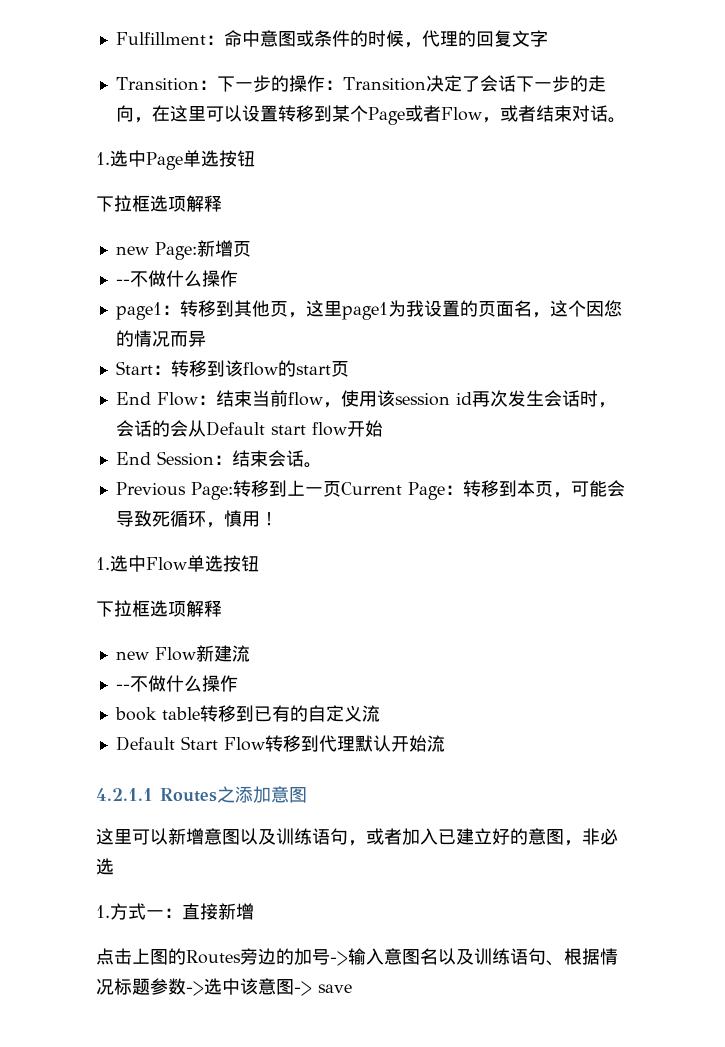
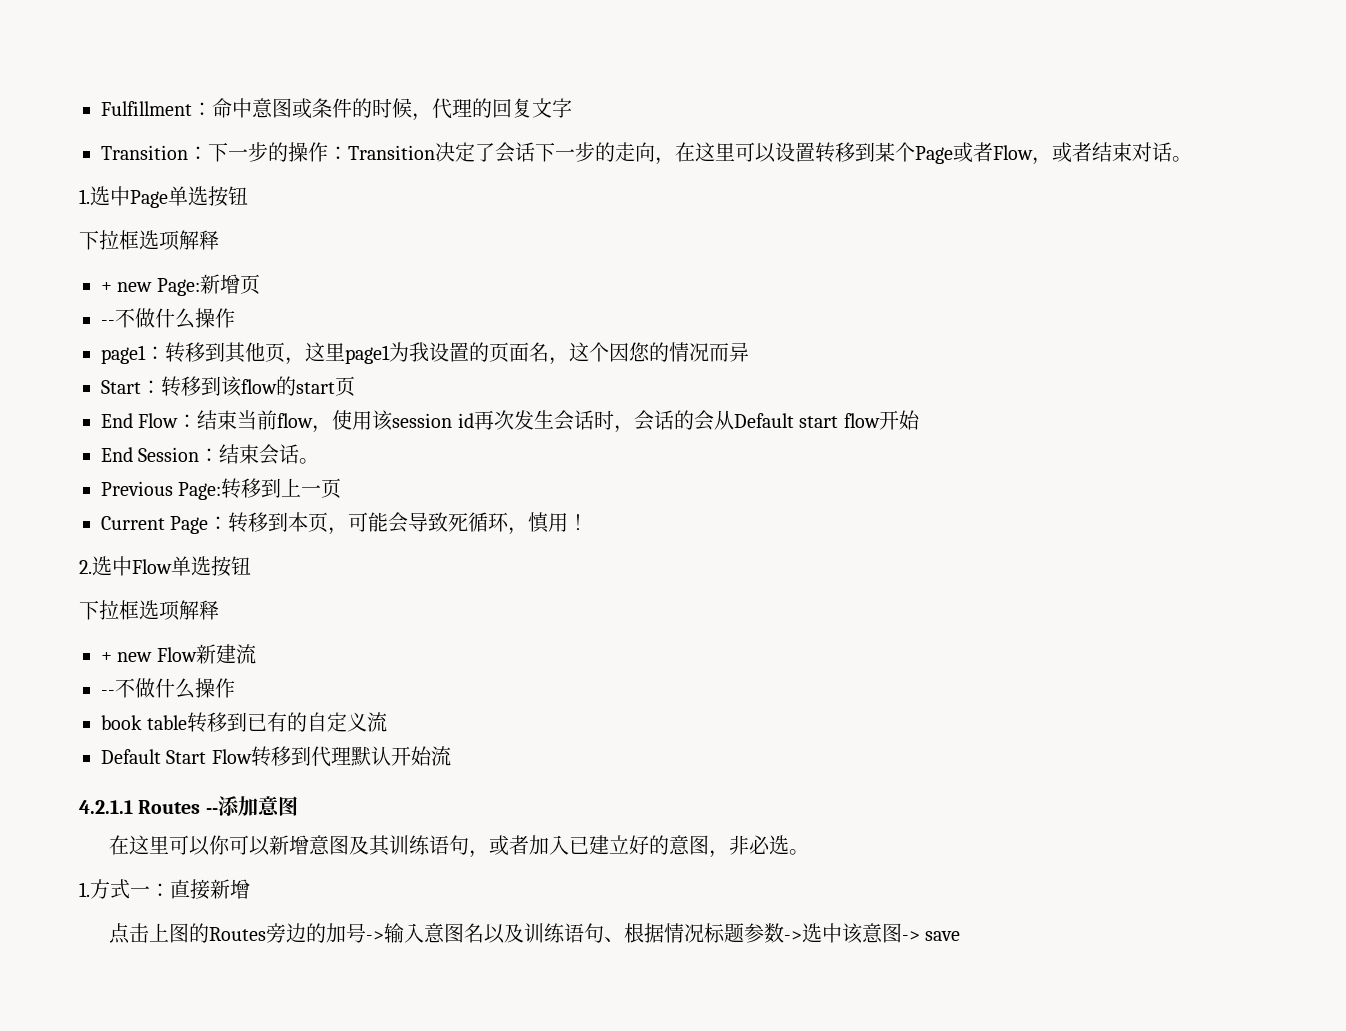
- new Page:新增页
+ + new Page:新增页
- Previous Page:转移到上一页Current Page：转移到本页，可能会导致死循环，慎用！
+ Previous Page:转移到上一页
+ Current Page：转移到本页，可能会导致死循环，慎用！
- 1.选中Flow单选按钮
+ 2.选中Flow单选按钮
- new Flow新建流
+ + new Flow新建流
- 4.2.1.1 Routes之添加意图
+ 4.2.1.1 Routes --添加意图
- 这里可以新增意图以及训练语句，或者加入已建立好的意图，非必选
+ 在这里可以你可以新增意图及其训练语句，或者加入已建立好的意图，非必选。

